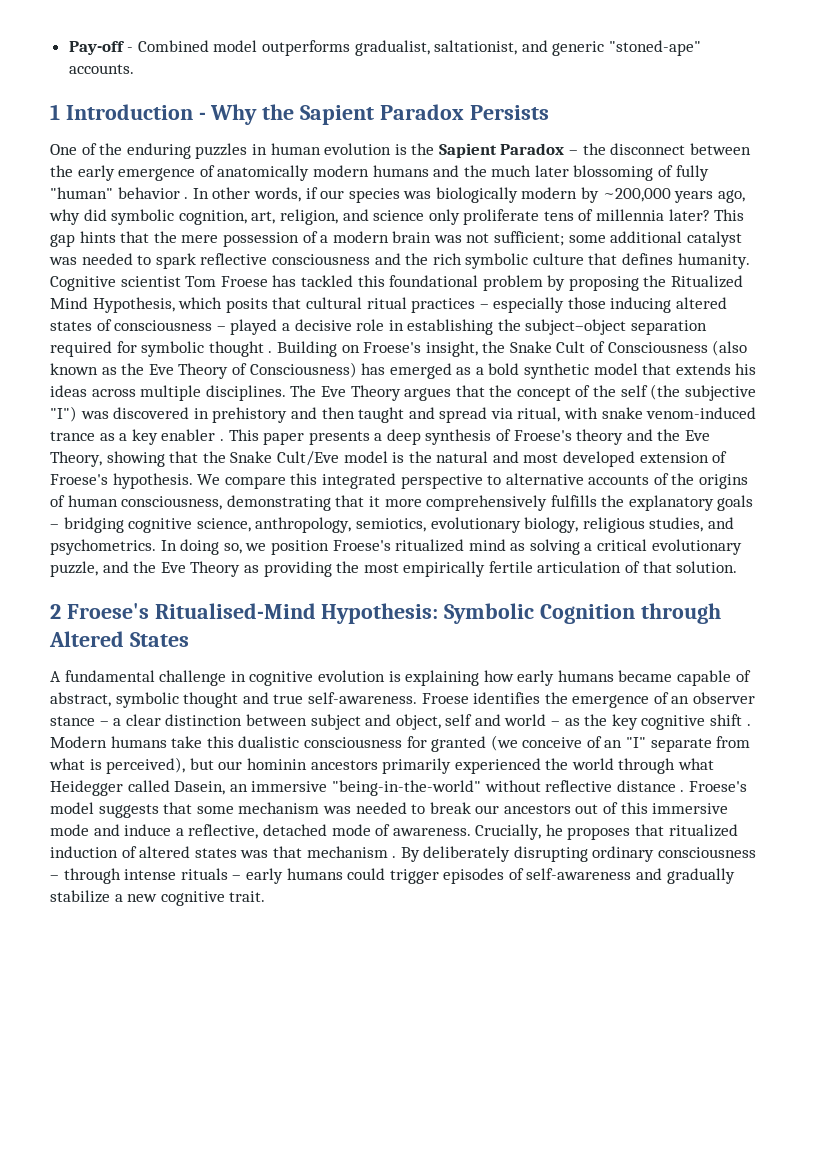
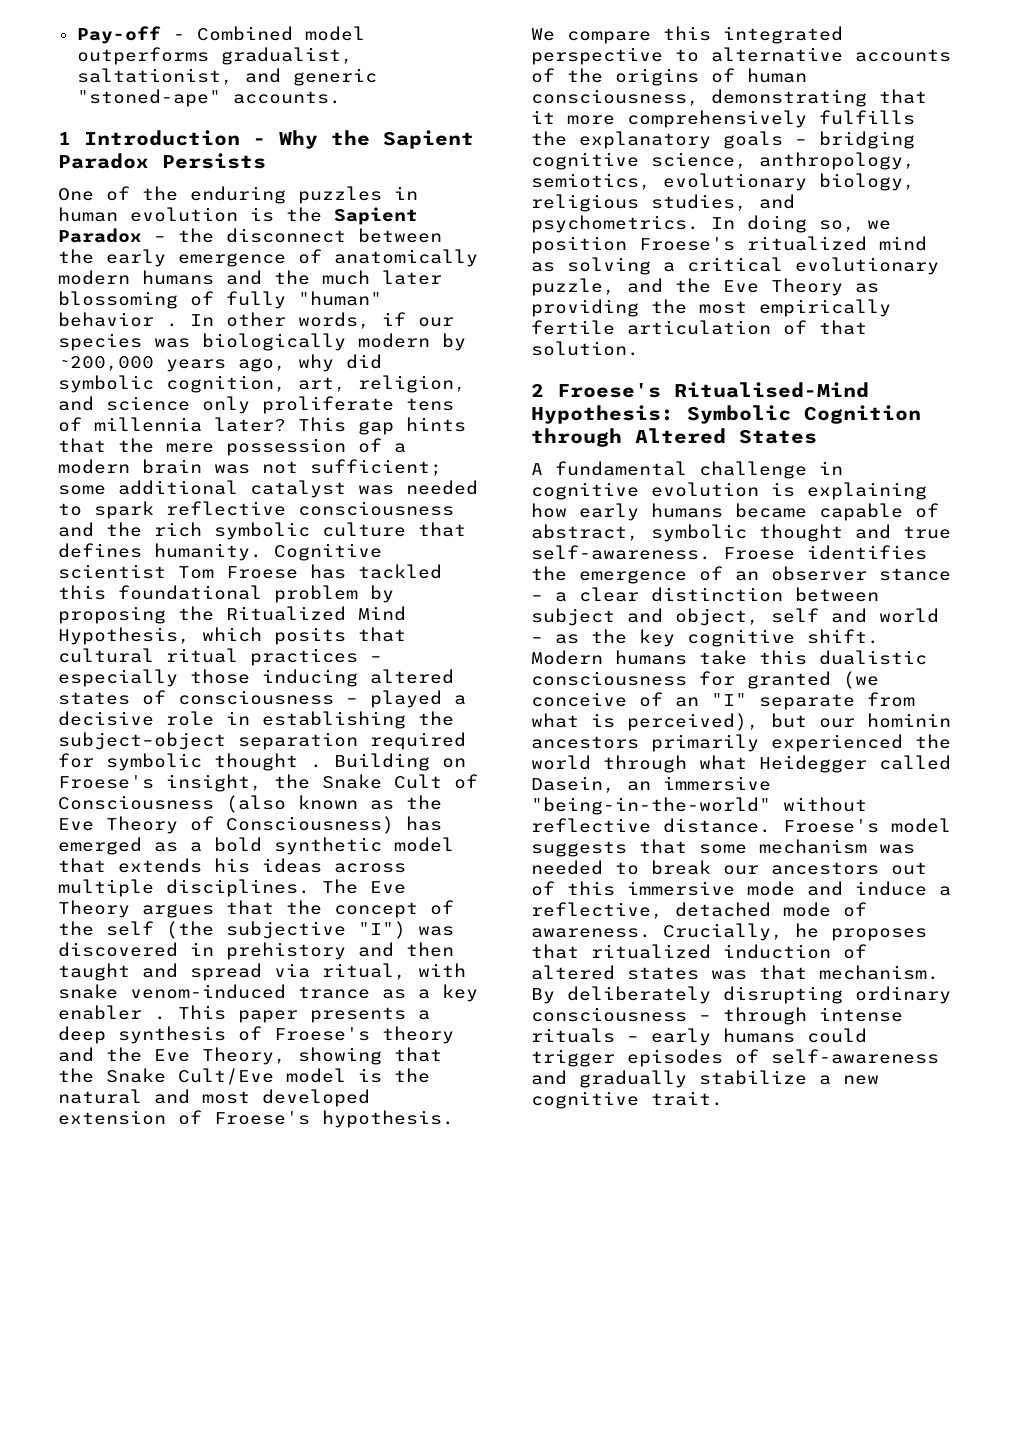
- Froese identifies the emergence of an observer stance – a clear distinction between subject and object, self and world – as the key cognitive shift .
+ Froese identifies the emergence of an observer stance – a clear distinction between subject and object, self and world – as the key cognitive shift.
- Modern humans take this dualistic consciousness for granted (we conceive of an "I" separate from what is perceived), but our hominin ancestors primarily experienced the world through what Heidegger called Dasein, an immersive "being-in-the-world" without reflective distance .
+ Modern humans take this dualistic consciousness for granted (we conceive of an "I" separate from what is perceived), but our hominin ancestors primarily experienced the world through what Heidegger called Dasein, an immersive "being-in-the-world" without reflective distance.
- Crucially, he proposes that ritualized induction of altered states was that mechanism .
+ Crucially, he proposes that ritualized induction of altered states was that mechanism.

